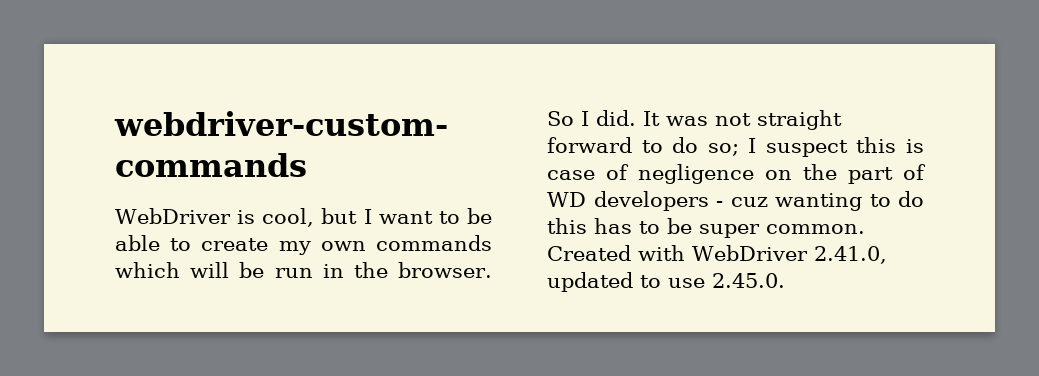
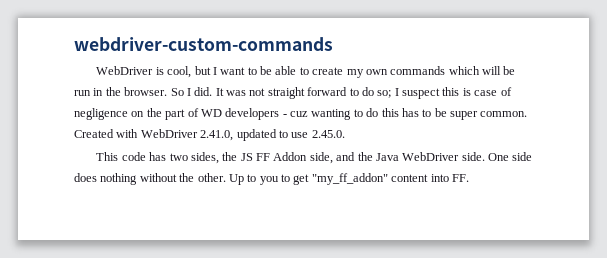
+ This code has two sides, the JS FF Addon side, and the Java WebDriver side. One side does nothing without the other. Up to you to get "my_ff_addon" content into FF.

